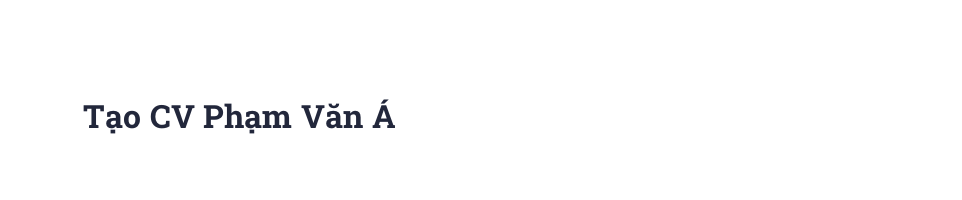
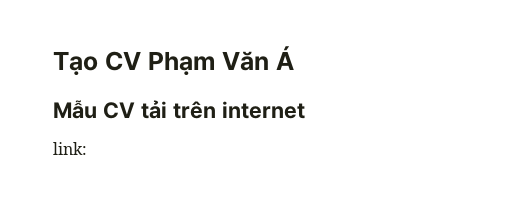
+ Mẫu CV tải trên internet
+ link:

